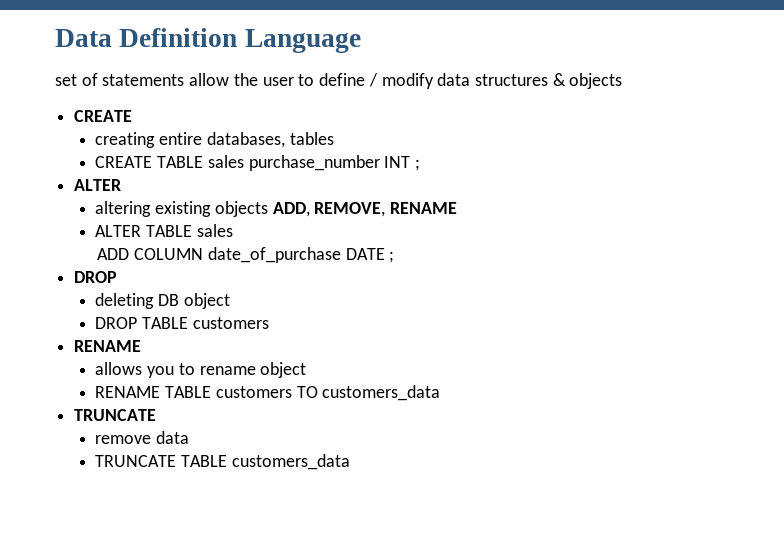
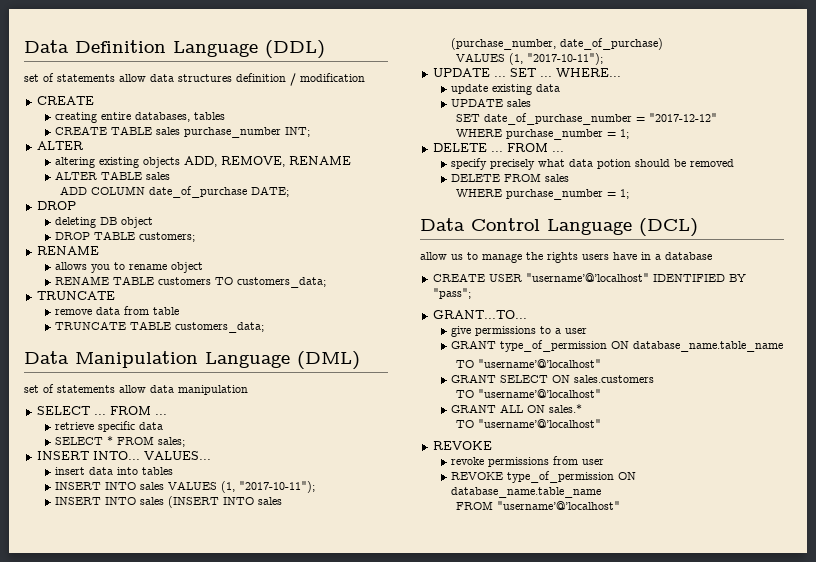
- Data Definition Language
- set of statements allow the user to define / modify data structures & objects
+ Data Definition Language (DDL)
+ set of statements allow data structures definition / modification
- CREATE TABLE sales purchase_number INT ;
+ CREATE TABLE sales purchase_number INT;
- ADD COLUMN date_of_purchase DATE ;
+ ADD COLUMN date_of_purchase DATE;
- DROP TABLE customers
+ DROP TABLE customers;
- RENAME TABLE customers TO customers_data
+ RENAME TABLE customers TO customers_data;
- remove data
+ remove data from table
- TRUNCATE TABLE customers_data
+ TRUNCATE TABLE customers_data;
+ Data Manipulation Language (DML)
+ set of statements allow data manipulation
+ SELECT ... FROM ...
+ retrieve specific data
+ SELECT * FROM sales;
+ INSERT INTO... VALUES...
+ insert data into tables
+ INSERT INTO sales VALUES (1, "2017-10-11");
+ INSERT INTO sales (INSERT INTO sales (purchase_number, date_of_purchase)
+ VALUES (1, "2017-10-11");
+ UPDATE ... SET ... WHERE...
+ update existing data
+ UPDATE sales
+ SET date_of_purchase_number = "2017-12-12"
+ WHERE purchase_number = 1;
+ DELETE ... FROM ...
+ specify precisely what data potion should be removed
+ DELETE FROM sales
+ WHERE purchase_number = 1;
+ Data Control Language (DCL)
+ allow us to manage the rights users have in a database
+ CREATE USER "username’@’localhost" IDENTIFIED BY "pass";
+ GRANT...TO...
+ give permissions to a user
+ GRANT type_of_permission ON database_name.table_name
+ TO "username’@’localhost"
+ GRANT SELECT ON sales.customers
+ TO "username’@’localhost"
+ GRANT ALL ON sales.*
+ TO "username’@’localhost"
+ REVOKE
+ revoke permissions from user
+ REVOKE type_of_permission ON database_name.table_name
+ FROM "username’@’localhost"

